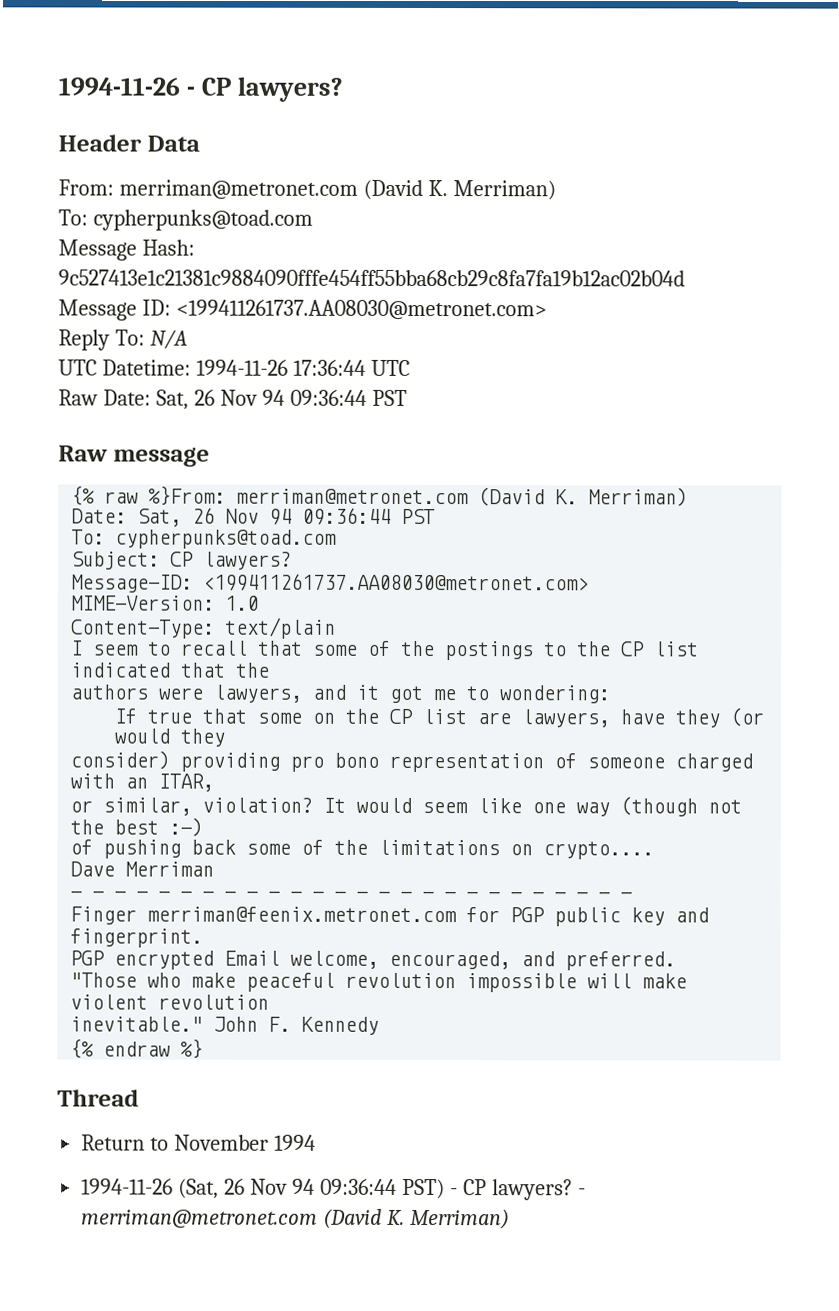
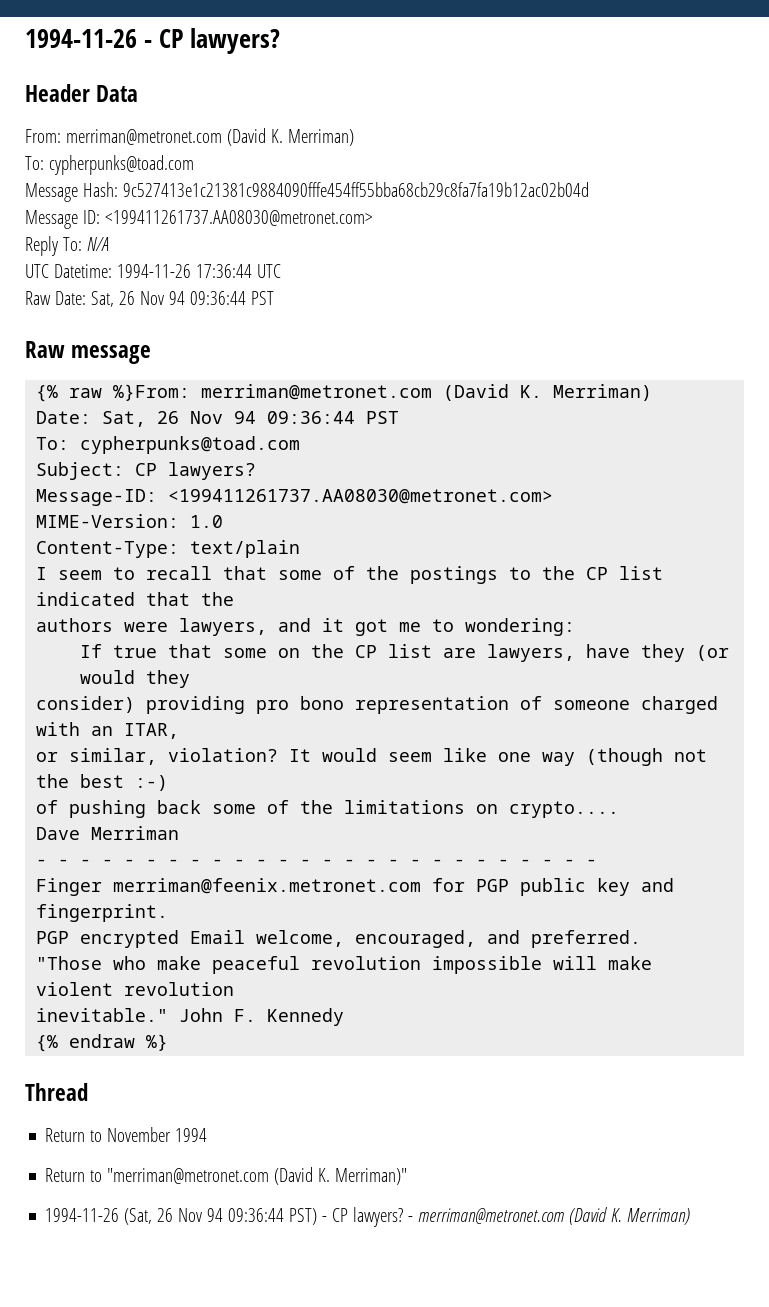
+ Return to "merriman@metronet.com (David K. Merriman)"

